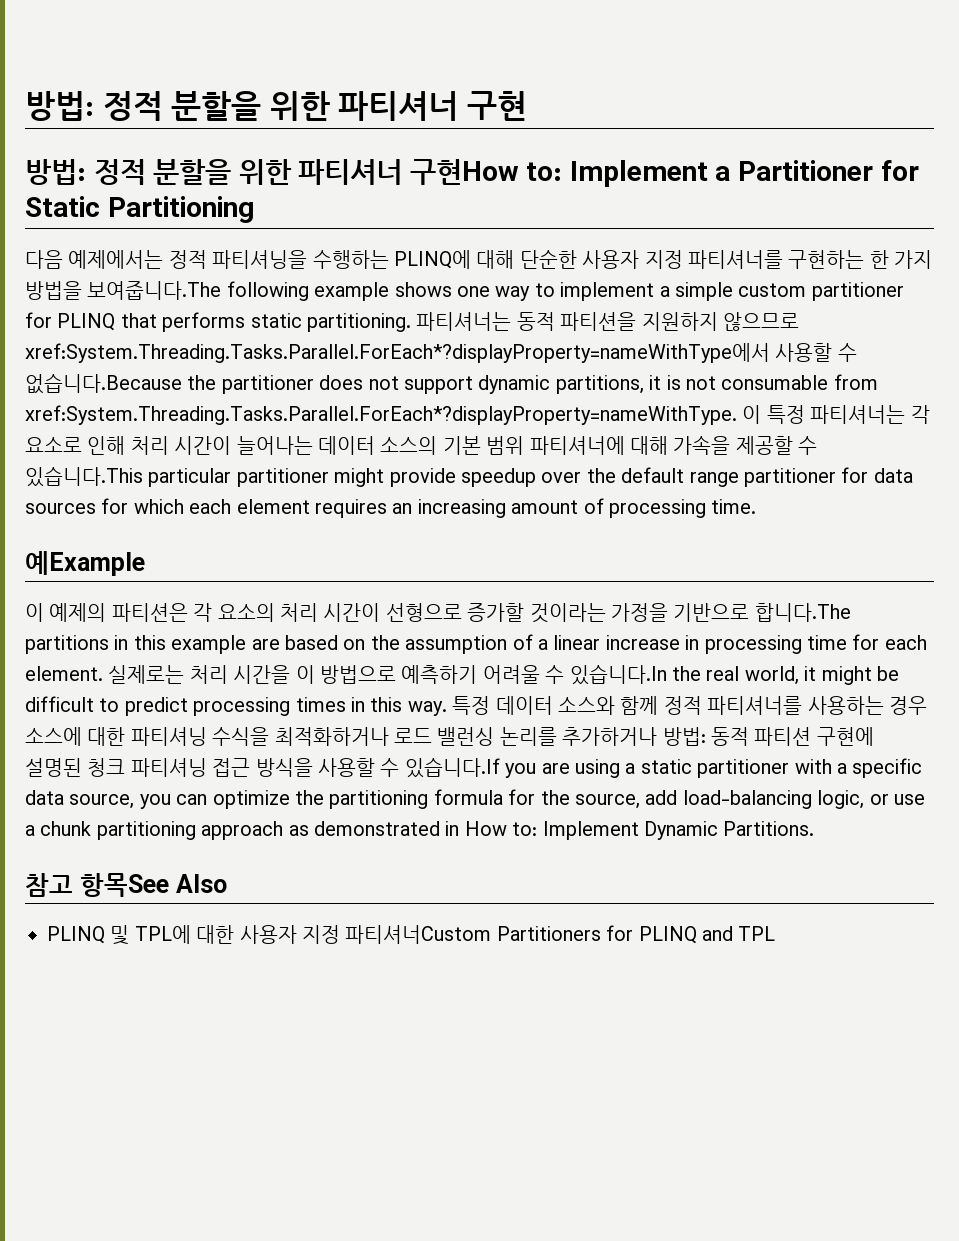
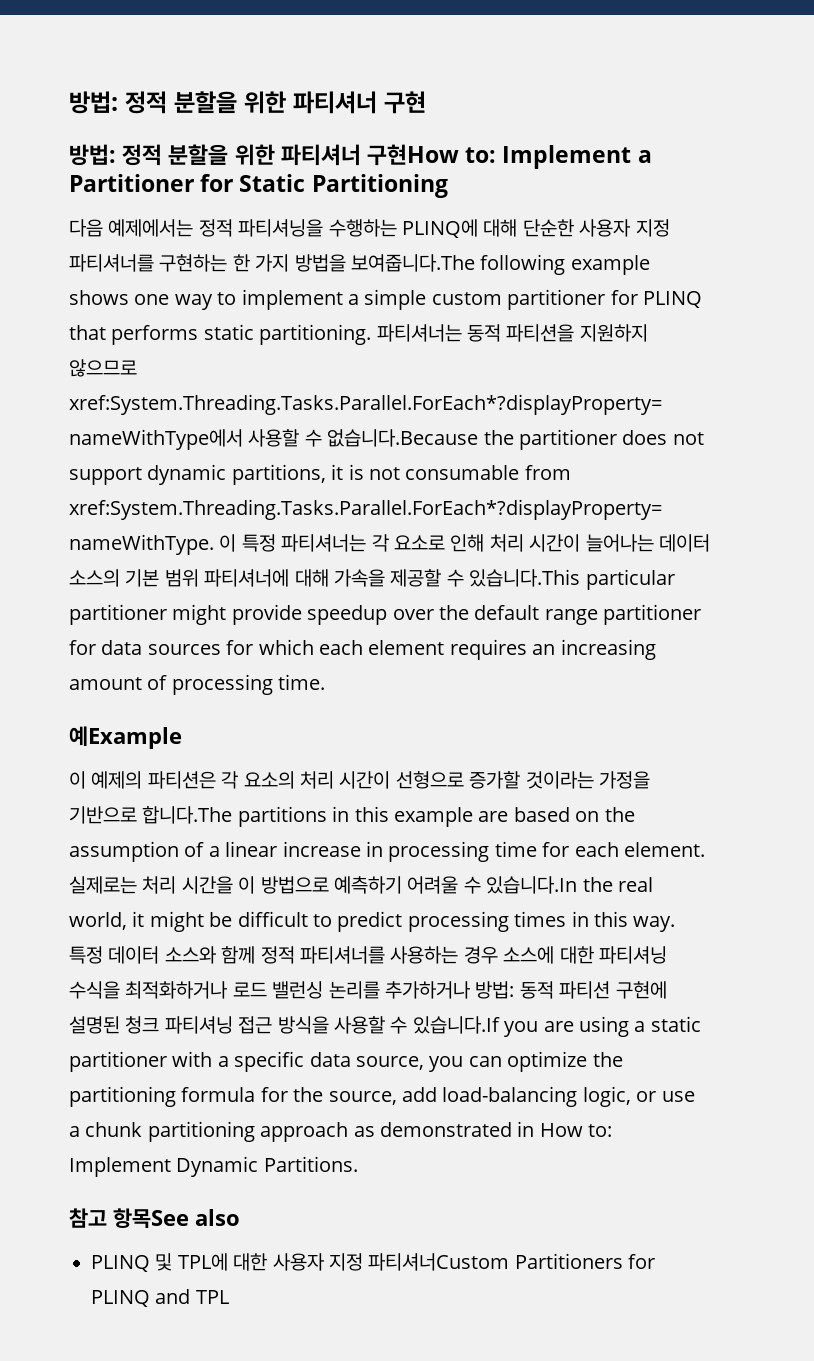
- 참고 항목See Also
+ 참고 항목See also

